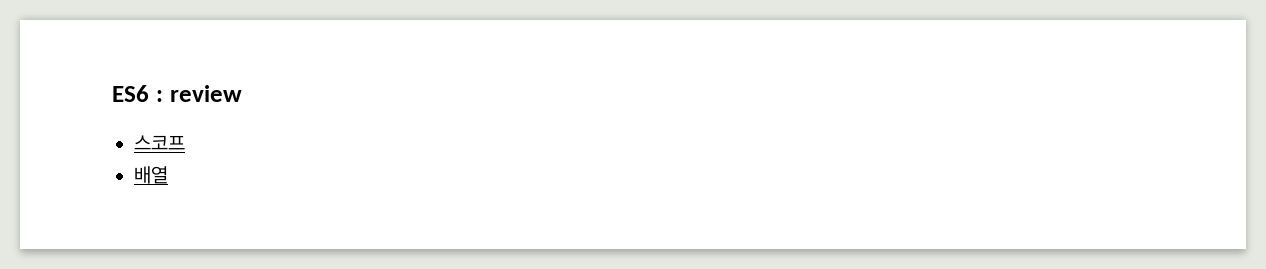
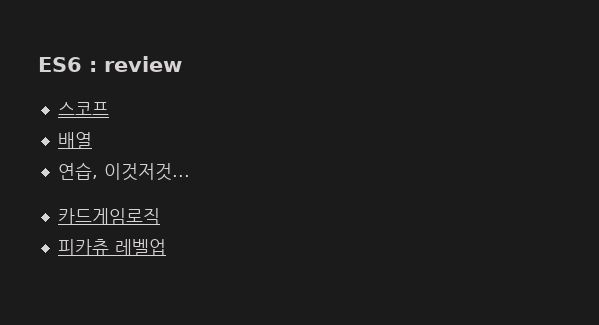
+ 연습, 이것저것...
+ 카드게임로직
+ 피카츄 레벨업

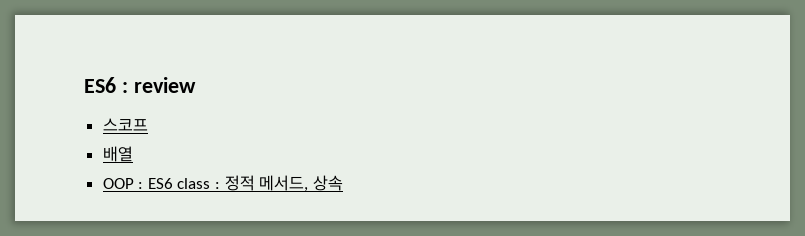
- 연습, 이것저것...
- 카드게임로직
- 피카츄 레벨업
+ OOP : ES6 class : 정적 메서드, 상속

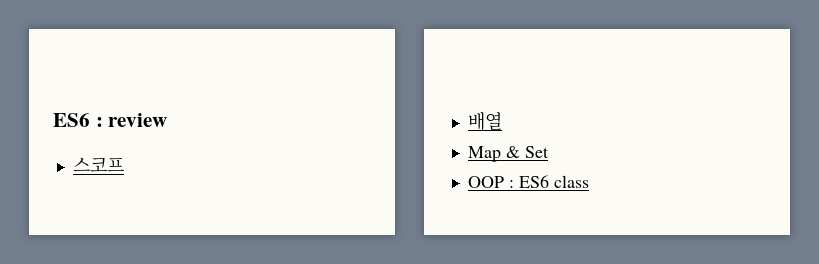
+ Map & Set
- OOP : ES6 class : 정적 메서드, 상속
+ OOP : ES6 class

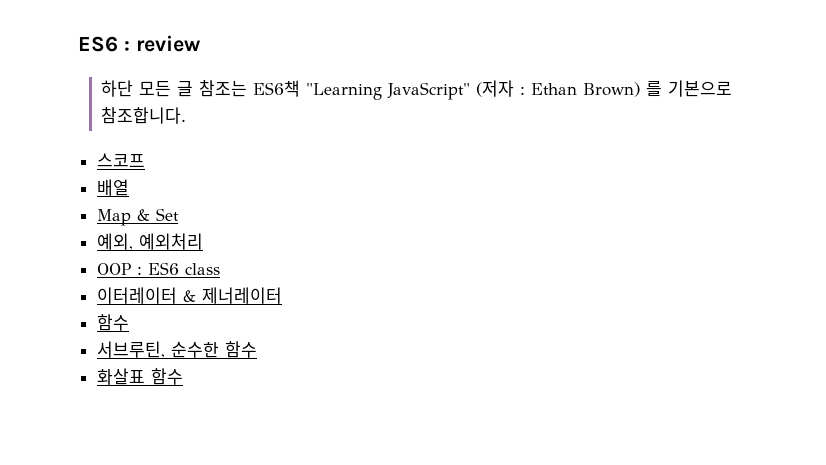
+ 하단 모든 글 참조는 ES6책 "Learning JavaScript" (저자 : Ethan Brown) 를 기본으로 참조합니다.
+ 예외, 예외처리
+ 이터레이터 & 제너레이터
+ 함수
+ 서브루틴, 순수한 함수
+ 화살표 함수

